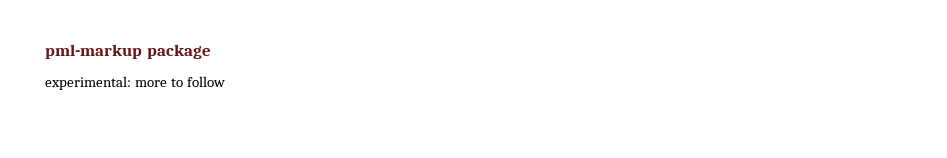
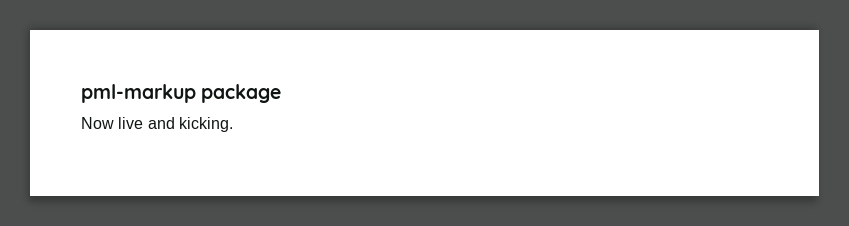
- experimental: more to follow
+ Now live and kicking.

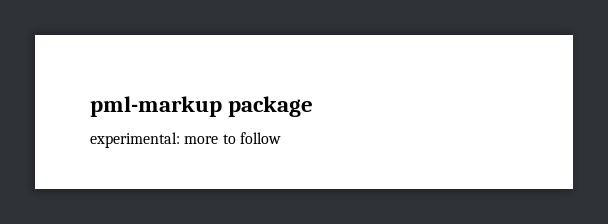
- Now live and kicking.
+ experimental: more to follow

